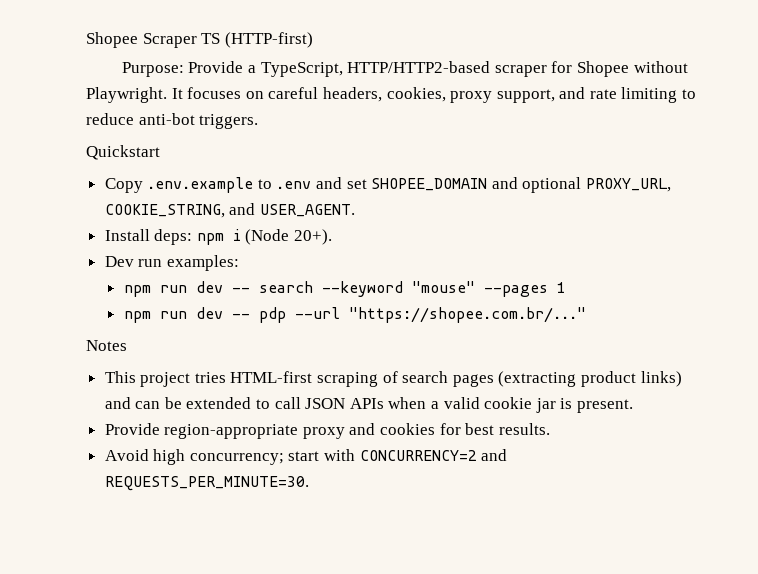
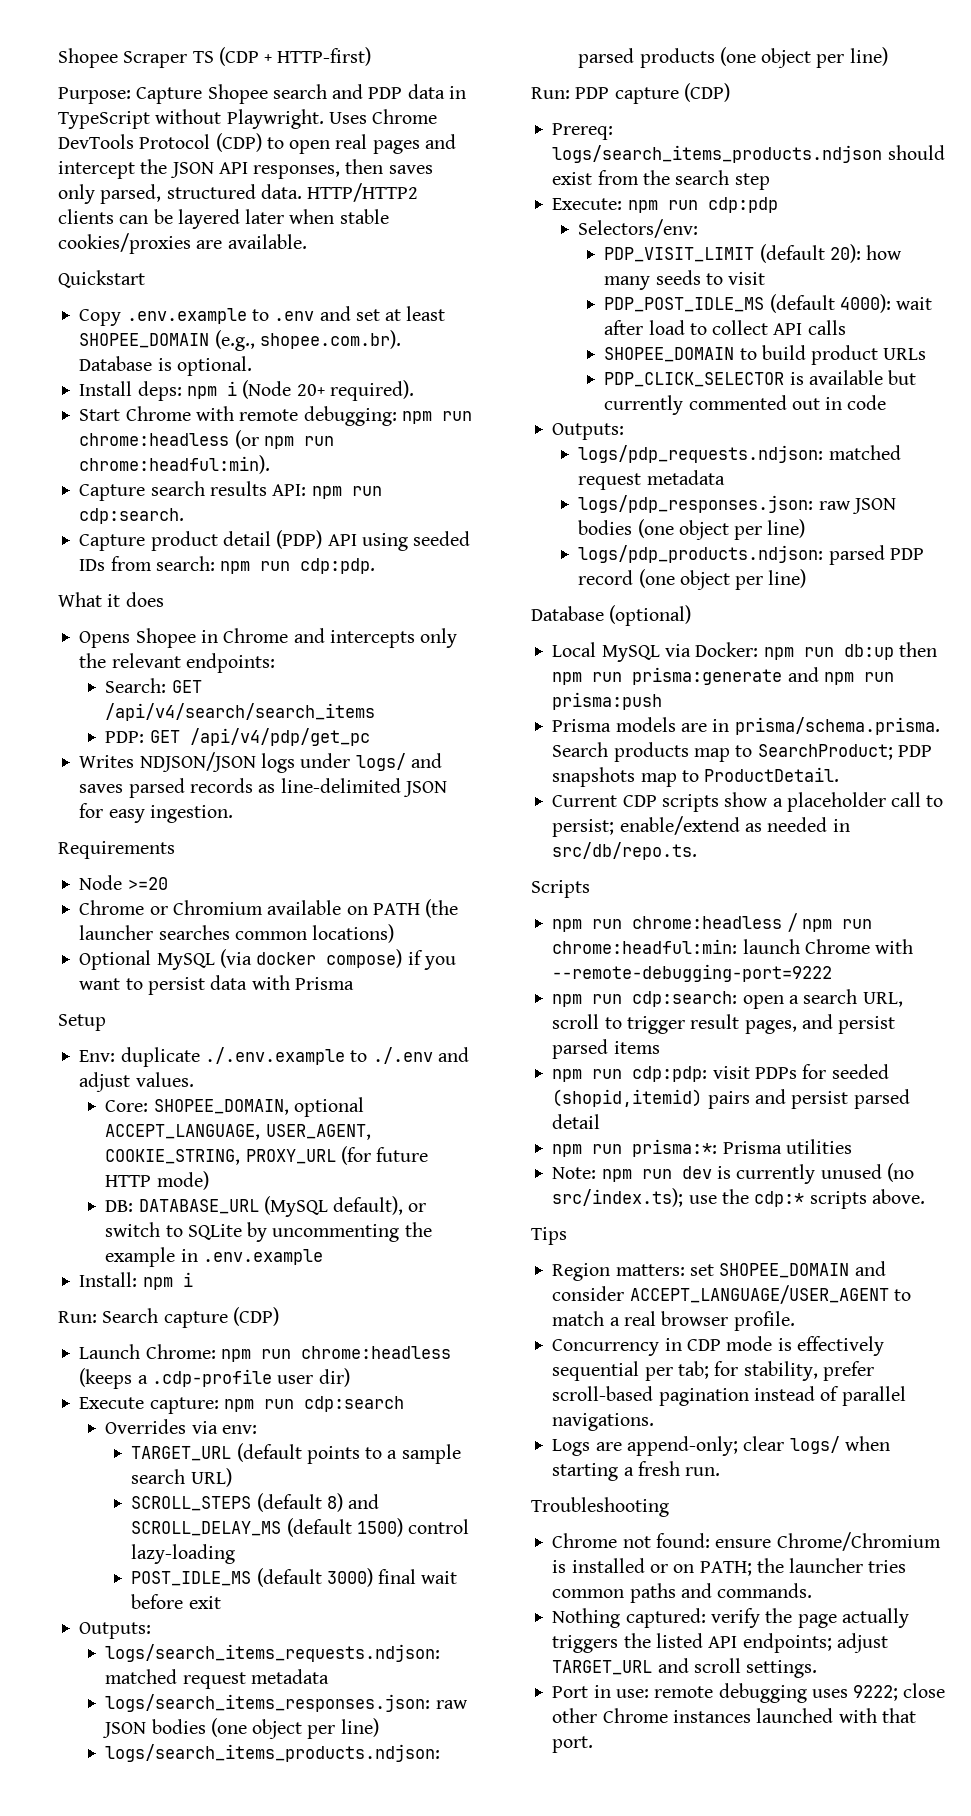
- Shopee Scraper TS (HTTP-first)
- Purpose: Provide a TypeScript, HTTP/HTTP2-based scraper for Shopee without Playwright. It focuses on careful headers, cookies, proxy support, and rate limiting to reduce anti-bot triggers.
+ Shopee Scraper TS (CDP + HTTP‑first)
+ Purpose: Capture Shopee search and PDP data in TypeScript without Playwright. Uses Chrome DevTools Protocol (CDP) to open real pages and intercept the JSON API responses, then saves only parsed, structured data. HTTP/HTTP2 clients can be layered later when stable cookies/proxies are available.
- Copy .env.example to .env and set SHOPEE_DOMAIN and optional PROXY_URL, COOKIE_STRING, and USER_AGENT.
+ Copy .env.example to .env and set at least SHOPEE_DOMAIN (e.g., shopee.com.br). Database is optional.
- Install deps: npm i (Node 20+).
- Dev run examples:
- npm run dev -- search --keyword "mouse" --pages 1
- npm run dev -- pdp --url "https://shopee.com.br/..."
- Notes
- This project tries HTML-first scraping of search pages (extracting product links) and can be extended to call JSON APIs when a valid cookie jar is present.
- Provide region-appropriate proxy and cookies for best results.
- Avoid high concurrency; start with CONCURRENCY=2 and REQUESTS_PER_MINUTE=30.
+ Install deps: npm i (Node 20+ required).
+ Start Chrome with remote debugging: npm run chrome:headless (or npm run chrome:headful:min).
+ Capture search results API: npm run cdp:search.
+ Capture product detail (PDP) API using seeded IDs from search: npm run cdp:pdp.
+ What it does
+ Opens Shopee in Chrome and intercepts only the relevant endpoints:
+ Search: GET /api/v4/search/search_items
+ PDP: GET /api/v4/pdp/get_pc
+ Writes NDJSON/JSON logs under logs/ and saves parsed records as line‑delimited JSON for easy ingestion.
+ Requirements
+ Node >=20
+ Chrome or Chromium available on PATH (the launcher searches common locations)
+ Optional MySQL (via docker compose) if you want to persist data with Prisma
+ Setup
+ Env: duplicate ./.env.example to ./.env and adjust values.
+ Core: SHOPEE_DOMAIN, optional ACCEPT_LANGUAGE, USER_AGENT, COOKIE_STRING, PROXY_URL (for future HTTP mode)
+ DB: DATABASE_URL (MySQL default), or switch to SQLite by uncommenting the example in .env.example
+ Install: npm i
+ Run: Search capture (CDP)
+ Launch Chrome: npm run chrome:headless (keeps a .cdp-profile user dir)
+ Execute capture: npm run cdp:search
+ Overrides via env:
+ TARGET_URL (default points to a sample search URL)
+ SCROLL_STEPS (default 8) and SCROLL_DELAY_MS (default 1500) control lazy‑loading
+ POST_IDLE_MS (default 3000) final wait before exit
+ Outputs:
+ logs/search_items_requests.ndjson: matched request metadata
+ logs/search_items_responses.json: raw JSON bodies (one object per line)
+ logs/search_items_products.ndjson: parsed products (one object per line)
+ Run: PDP capture (CDP)
+ Prereq: logs/search_items_products.ndjson should exist from the search step
+ Execute: npm run cdp:pdp
+ Selectors/env:
+ PDP_VISIT_LIMIT (default 20): how many seeds to visit
+ PDP_POST_IDLE_MS (default 4000): wait after load to collect API calls
+ SHOPEE_DOMAIN to build product URLs
+ PDP_CLICK_SELECTOR is available but currently commented out in code
+ Outputs:
+ logs/pdp_requests.ndjson: matched request metadata
+ logs/pdp_responses.json: raw JSON bodies (one object per line)
+ logs/pdp_products.ndjson: parsed PDP record (one object per line)
+ Database (optional)
+ Local MySQL via Docker: npm run db:up then npm run prisma:generate and npm run prisma:push
+ Prisma models are in prisma/schema.prisma. Search products map to SearchProduct; PDP snapshots map to ProductDetail.
+ Current CDP scripts show a placeholder call to persist; enable/extend as needed in src/db/repo.ts.
+ Scripts
+ npm run chrome:headless / npm run chrome:headful:min: launch Chrome with --remote-debugging-port=9222
+ npm run cdp:search: open a search URL, scroll to trigger result pages, and persist parsed items
+ npm run cdp:pdp: visit PDPs for seeded (shopid,itemid) pairs and persist parsed detail
+ npm run prisma:*: Prisma utilities
+ Note: npm run dev is currently unused (no src/index.ts); use the cdp:* scripts above.
+ Tips
+ Region matters: set SHOPEE_DOMAIN and consider ACCEPT_LANGUAGE/USER_AGENT to match a real browser profile.
+ Concurrency in CDP mode is effectively sequential per tab; for stability, prefer scroll‑based pagination instead of parallel navigations.
+ Logs are append‑only; clear logs/ when starting a fresh run.
+ Troubleshooting
+ Chrome not found: ensure Chrome/Chromium is installed or on PATH; the launcher tries common paths and commands.
+ Nothing captured: verify the page actually triggers the listed API endpoints; adjust TARGET_URL and scroll settings.
+ Port in use: remote debugging uses 9222; close other Chrome instances launched with that port.

